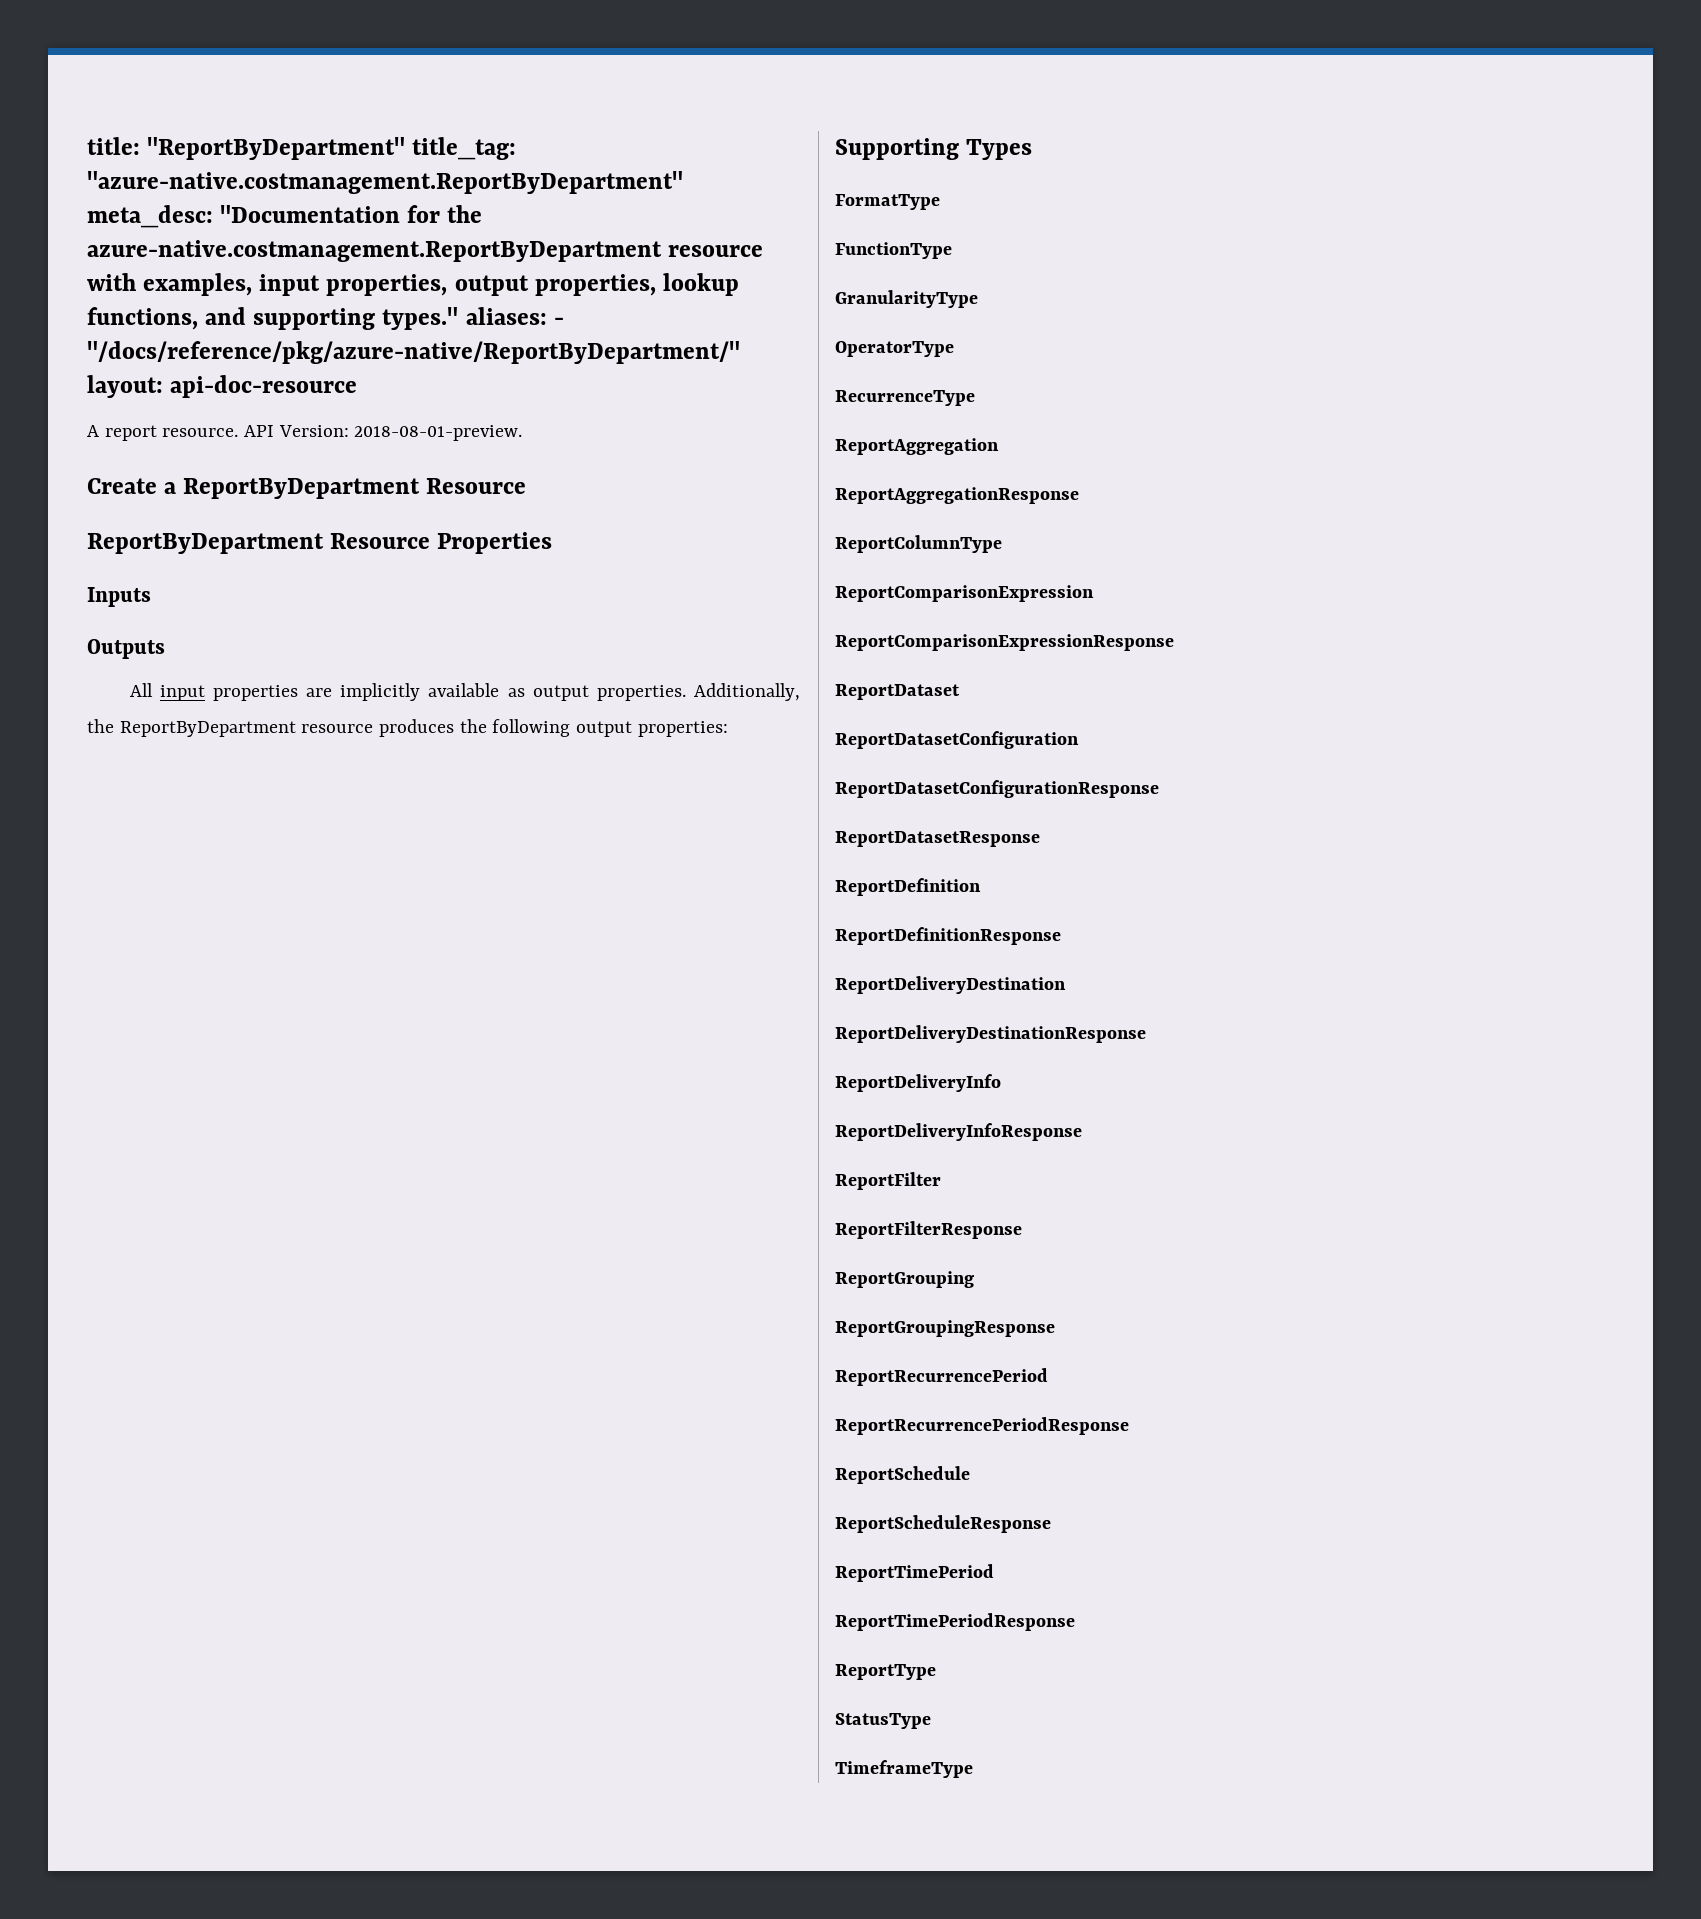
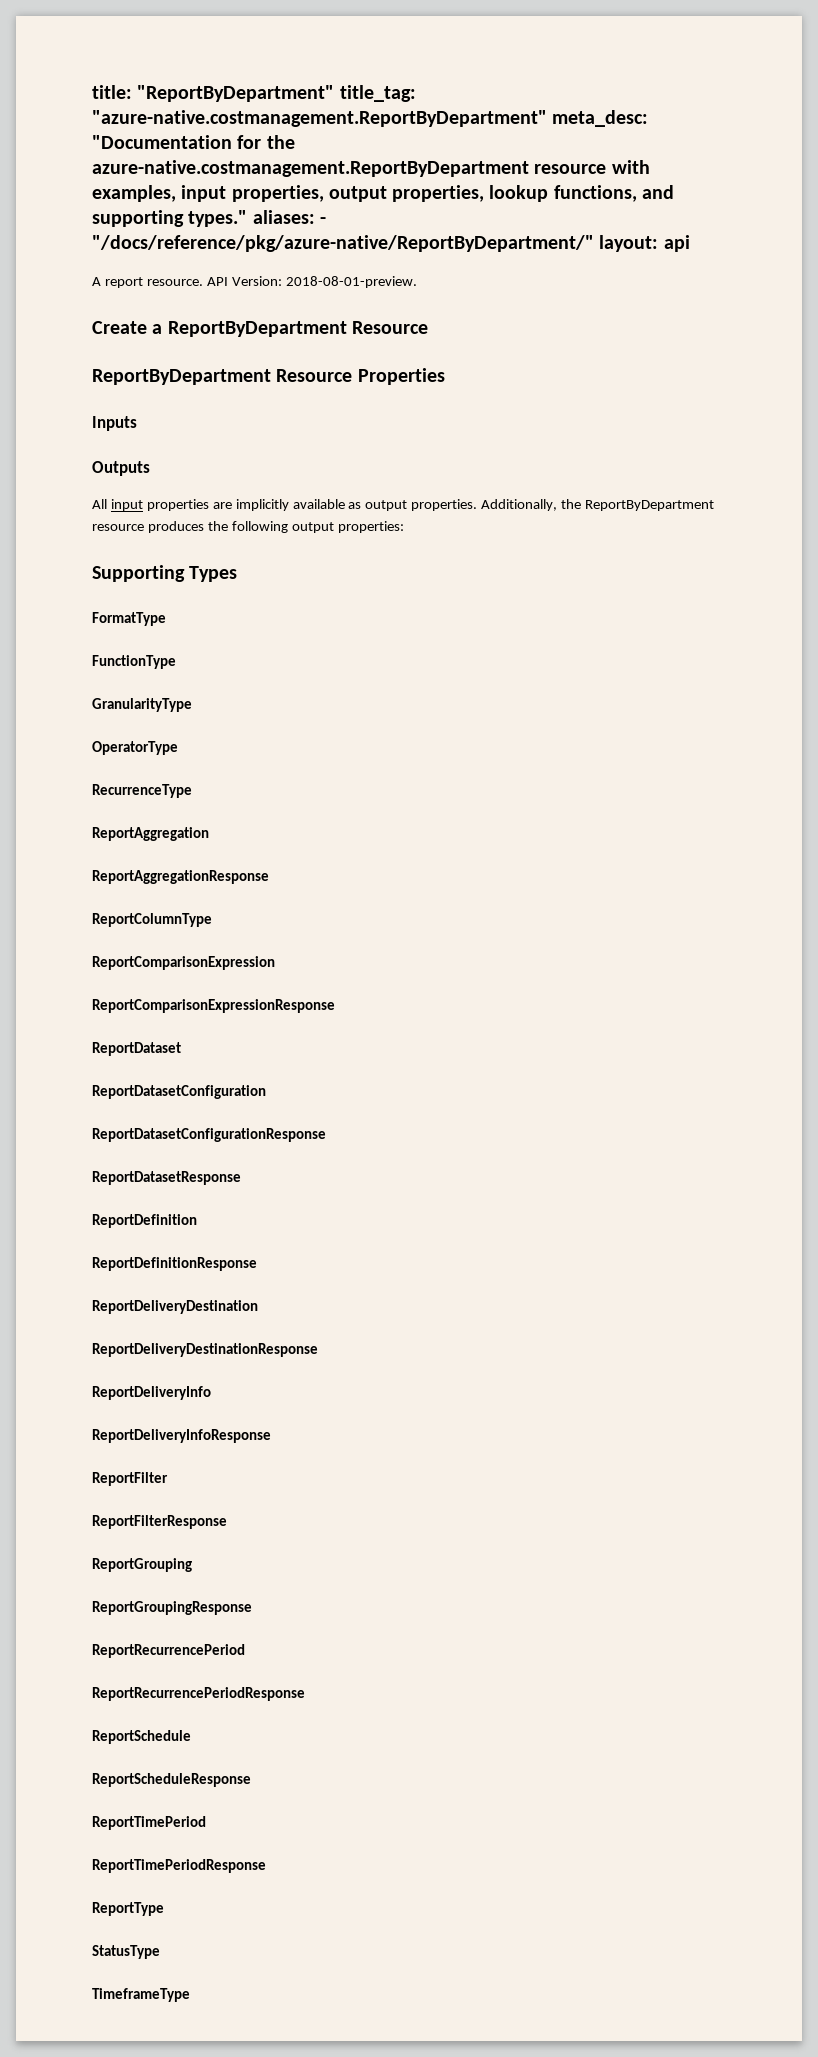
- title: "ReportByDepartment" title_tag: "azure-native.costmanagement.ReportByDepartment" meta_desc: "Documentation for the azure-native.costmanagement.ReportByDepartment resource with examples, input properties, output properties, lookup functions, and supporting types." aliases: - "/docs/reference/pkg/azure-native/ReportByDepartment/" layout: api-doc-resource
+ title: "ReportByDepartment" title_tag: "azure-native.costmanagement.ReportByDepartment" meta_desc: "Documentation for the azure-native.costmanagement.ReportByDepartment resource with examples, input properties, output properties, lookup functions, and supporting types." aliases: - "/docs/reference/pkg/azure-native/ReportByDepartment/" layout: api

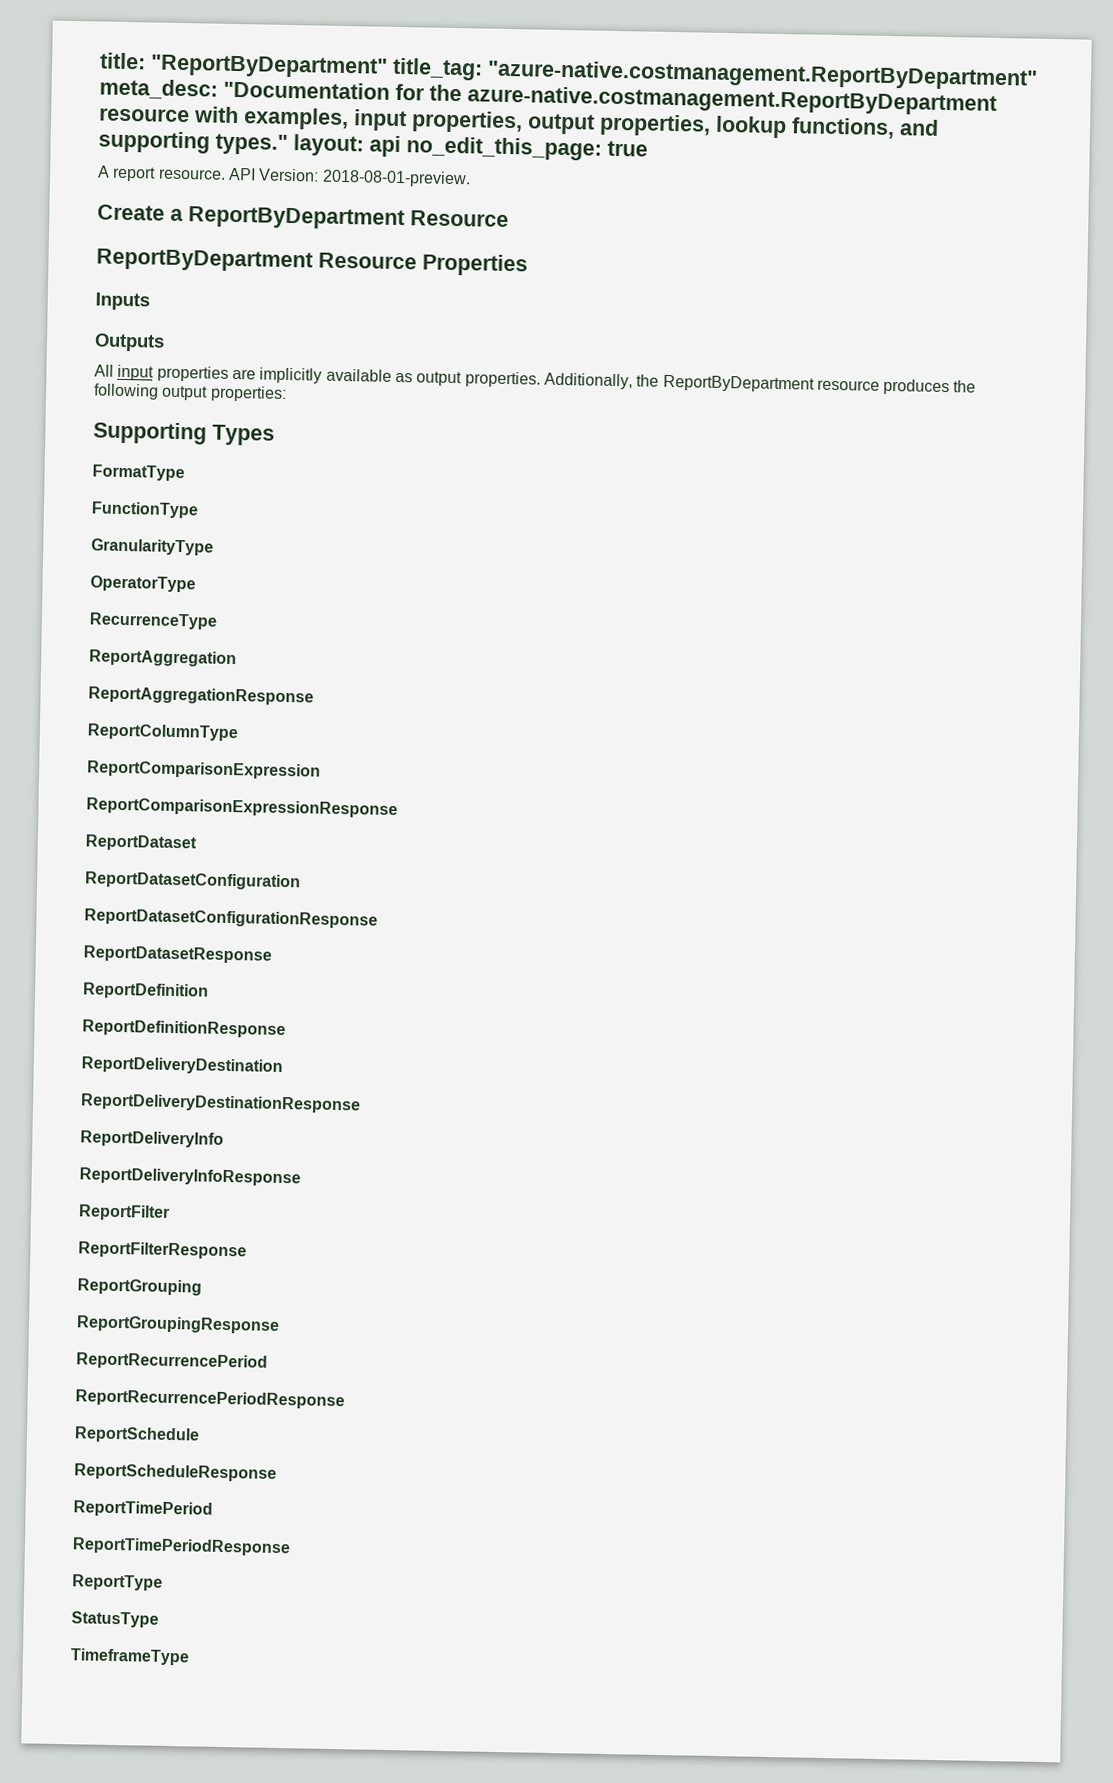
- title: "ReportByDepartment" title_tag: "azure-native.costmanagement.ReportByDepartment" meta_desc: "Documentation for the azure-native.costmanagement.ReportByDepartment resource with examples, input properties, output properties, lookup functions, and supporting types." aliases: - "/docs/reference/pkg/azure-native/ReportByDepartment/" layout: api
+ title: "ReportByDepartment" title_tag: "azure-native.costmanagement.ReportByDepartment" meta_desc: "Documentation for the azure-native.costmanagement.ReportByDepartment resource with examples, input properties, output properties, lookup functions, and supporting types." layout: api no_edit_this_page: true

